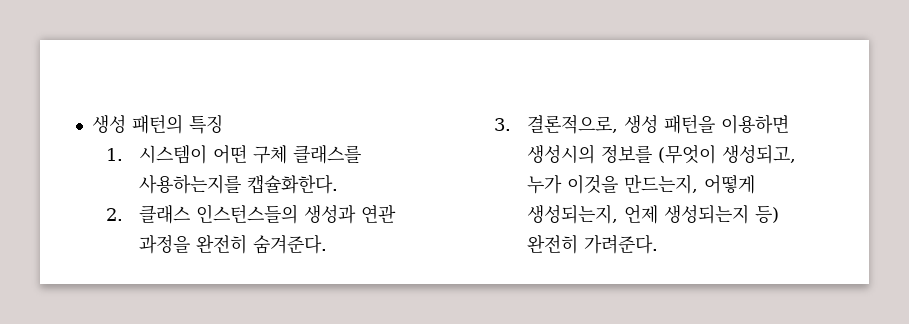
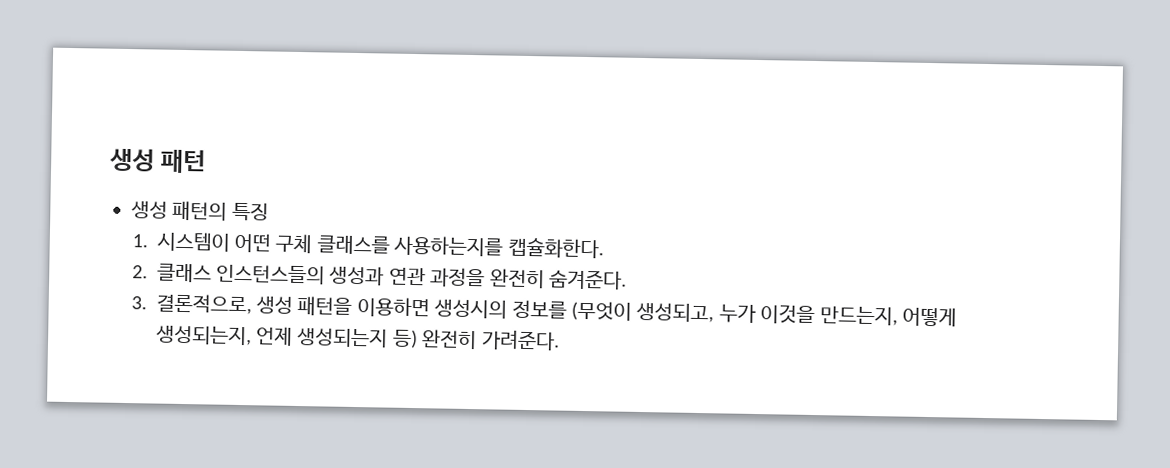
+ 생성 패턴

